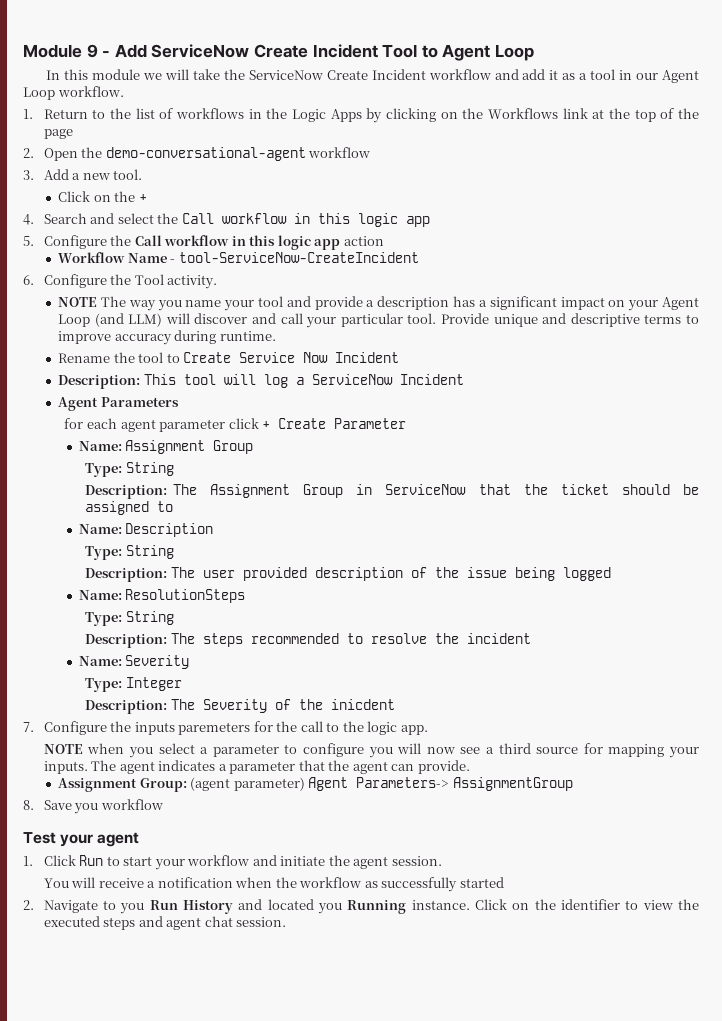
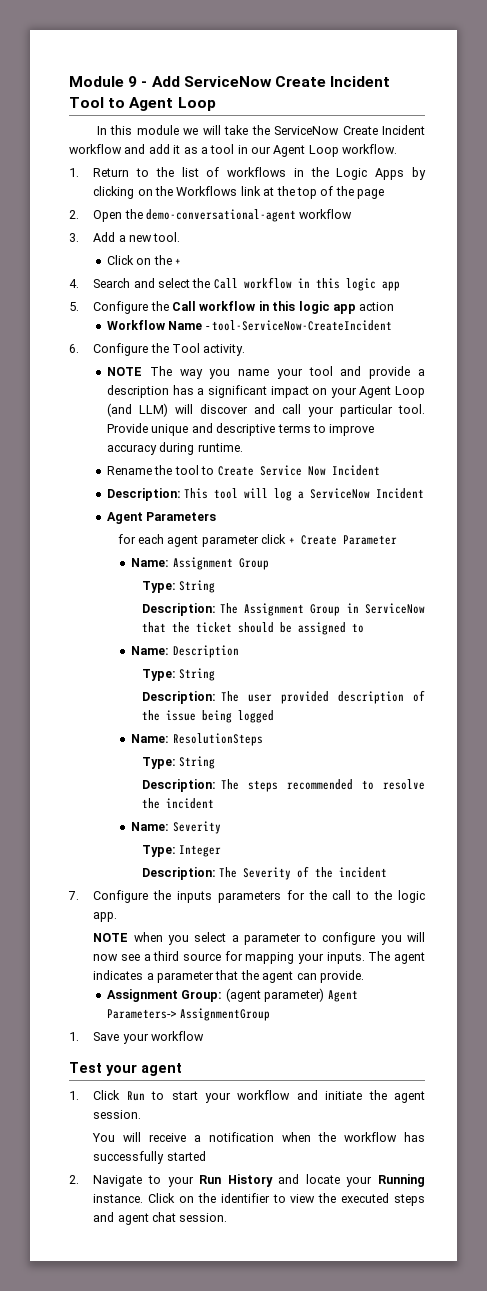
- Description: The Severity of the inicdent
+ Description: The Severity of the incident
- 7. Configure the inputs paremeters for the call to the logic app.
+ 7. Configure the inputs parameters for the call to the logic app.
- 8. Save you workflow
+ 1. Save your workflow
- You will receive a notification when the workflow as successfully started
+ You will receive a notification when the workflow has successfully started
- 2. Navigate to you Run History and located you Running instance.
+ 2. Navigate to your Run History and locate your Running instance.

